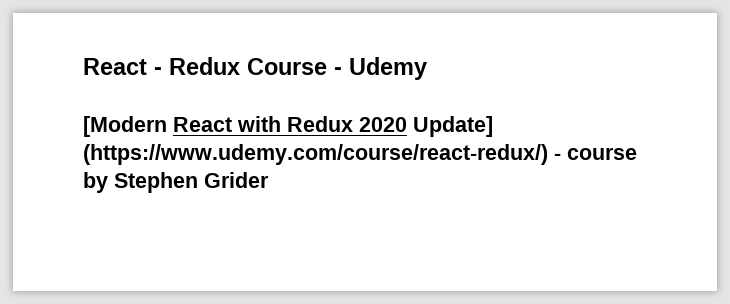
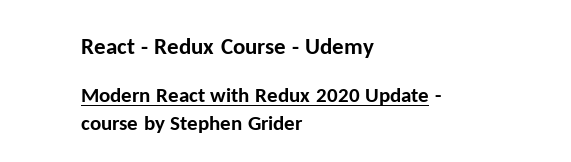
- [Modern React with Redux 2020 Update] (https://www.udemy.com/course/react-redux/) - course by Stephen Grider
+ Modern React with Redux 2020 Update - course by Stephen Grider

